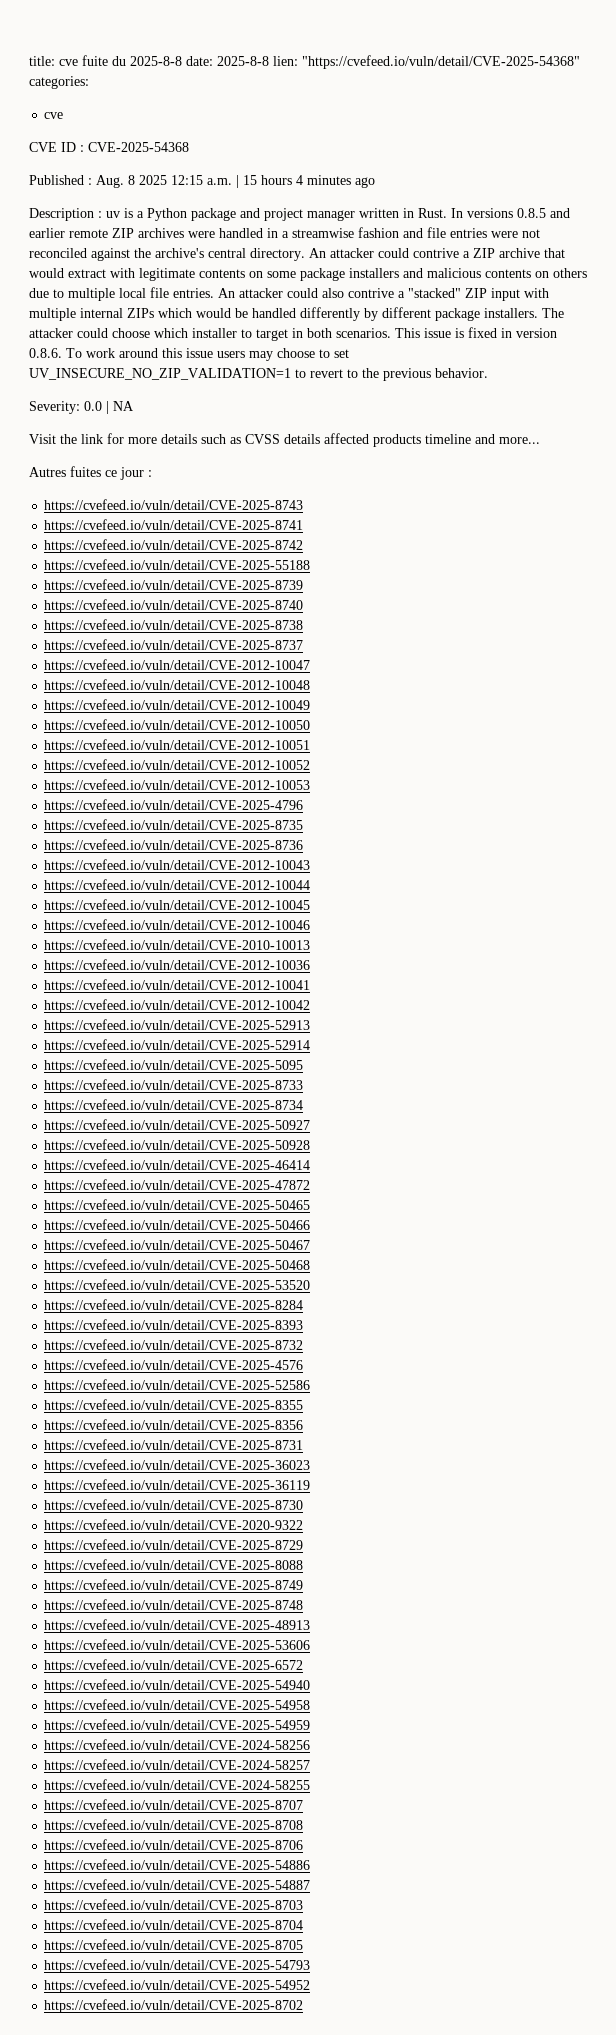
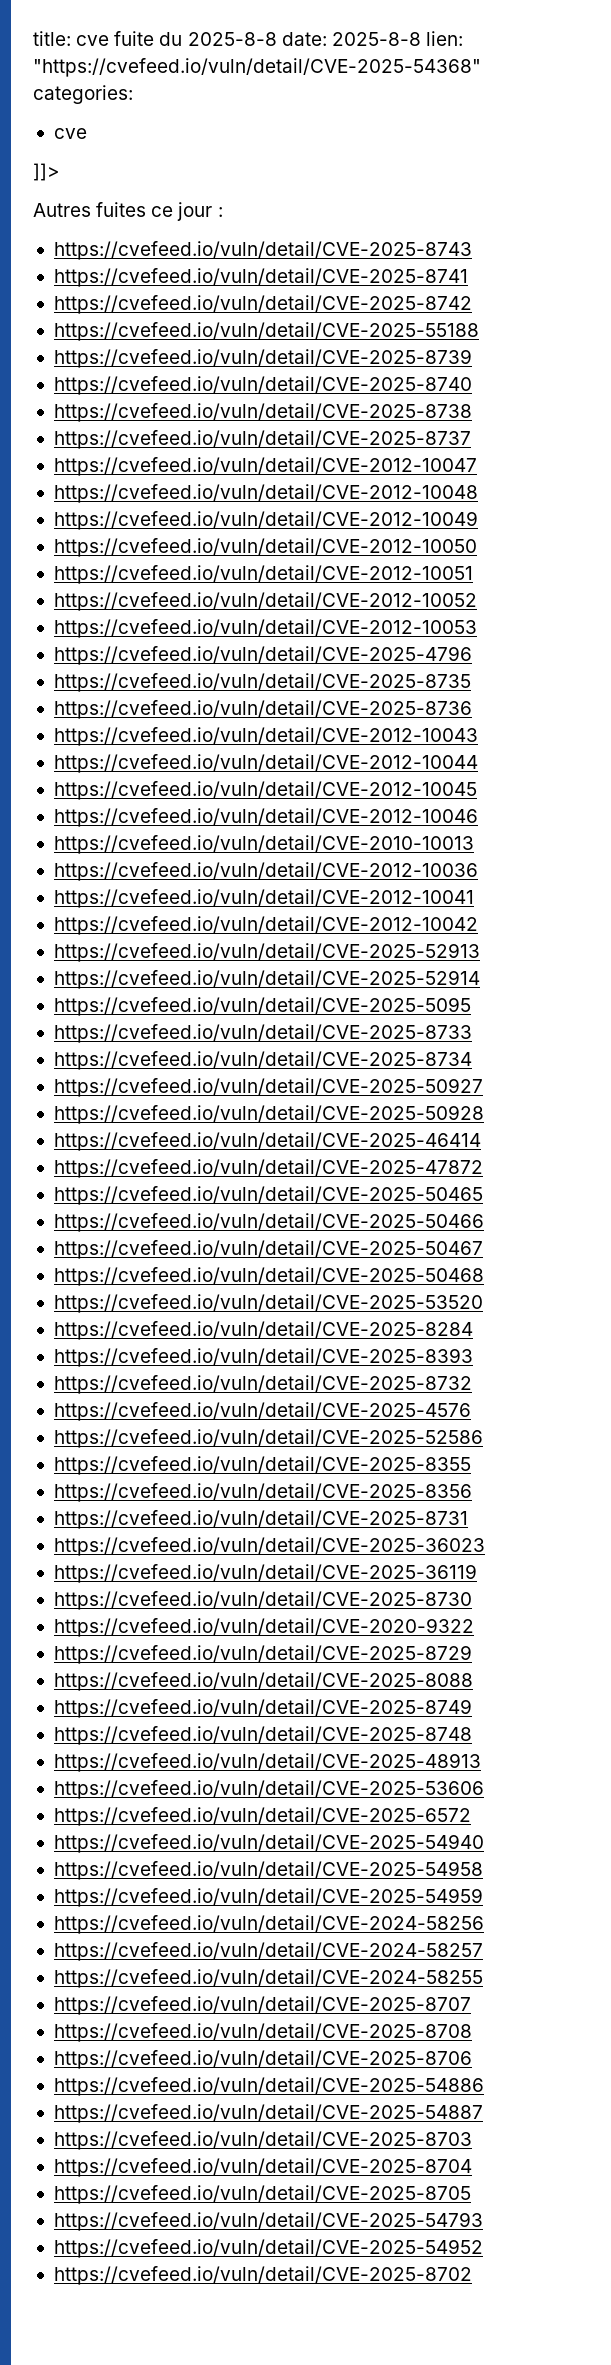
- CVE ID : CVE-2025-54368
- Published : Aug. 8 2025 12:15 a.m. | 15 hours 4 minutes ago
- Description : uv is a Python package and project manager written in Rust. In versions 0.8.5 and earlier remote ZIP archives were handled in a streamwise fashion and file entries were not reconciled against the archive's central directory. An attacker could contrive a ZIP archive that would extract with legitimate contents on some package installers and malicious contents on others due to multiple local file entries. An attacker could also contrive a "stacked" ZIP input with multiple internal ZIPs which would be handled differently by different package installers. The attacker could choose which installer to target in both scenarios. This issue is fixed in version 0.8.6. To work around this issue users may choose to set UV_INSECURE_NO_ZIP_VALIDATION=1 to revert to the previous behavior.
- Severity: 0.0 | NA
- Visit the link for more details such as CVSS details affected products timeline and more...
+ ]]>

